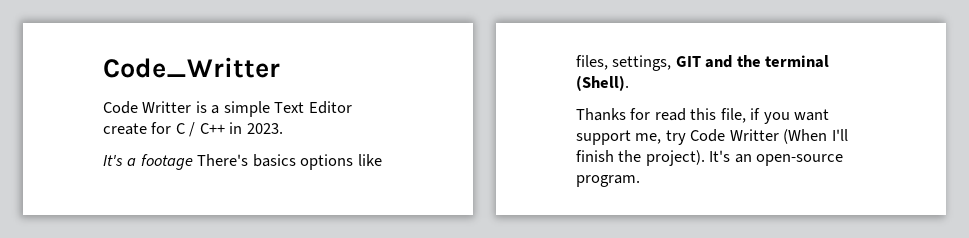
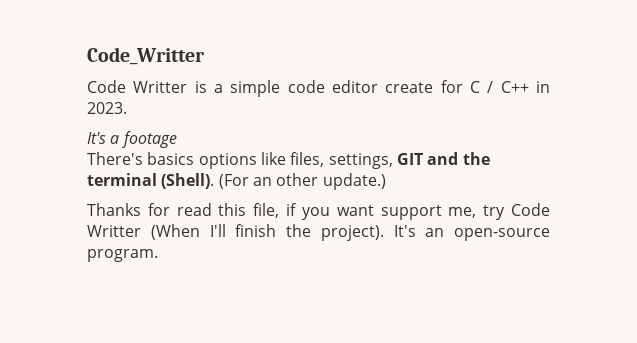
- Code Writter is a simple Text Editor create for C / C++ in 2023.
+ Code Writter is a simple code editor create for C / C++ in 2023.
- It's a footage There's basics options like files, settings, GIT and the terminal (Shell).
+ It's a footage
+ There's basics options like files, settings, GIT and the terminal (Shell). (For an other update.)

